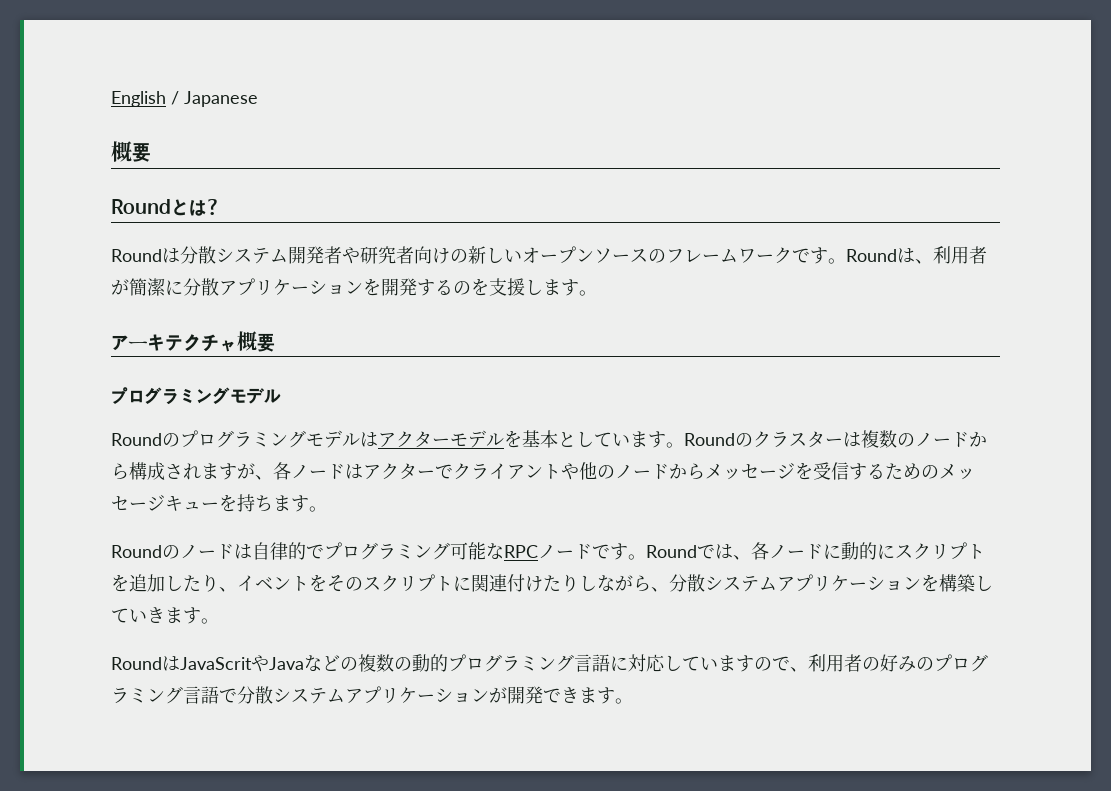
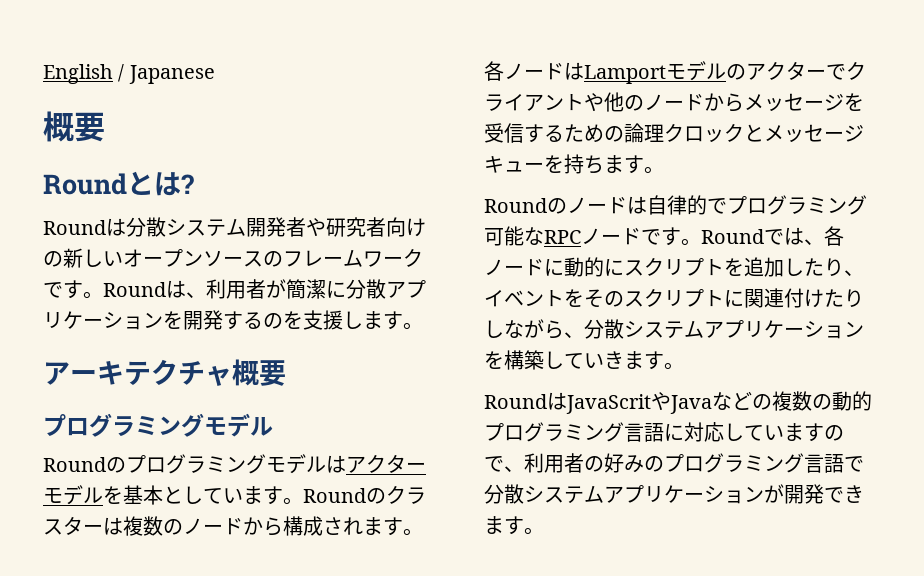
- Roundのクラスターは複数のノードから構成されますが、各ノードはアクターでクライアントや他のノードからメッセージを受信するためのメッセージキューを持ちます。
+ Roundのクラスターは複数のノードから構成されます。各ノードはLamportモデルのアクターでクライアントや他のノードからメッセージを受信するための論理クロックとメッセージキューを持ちます。

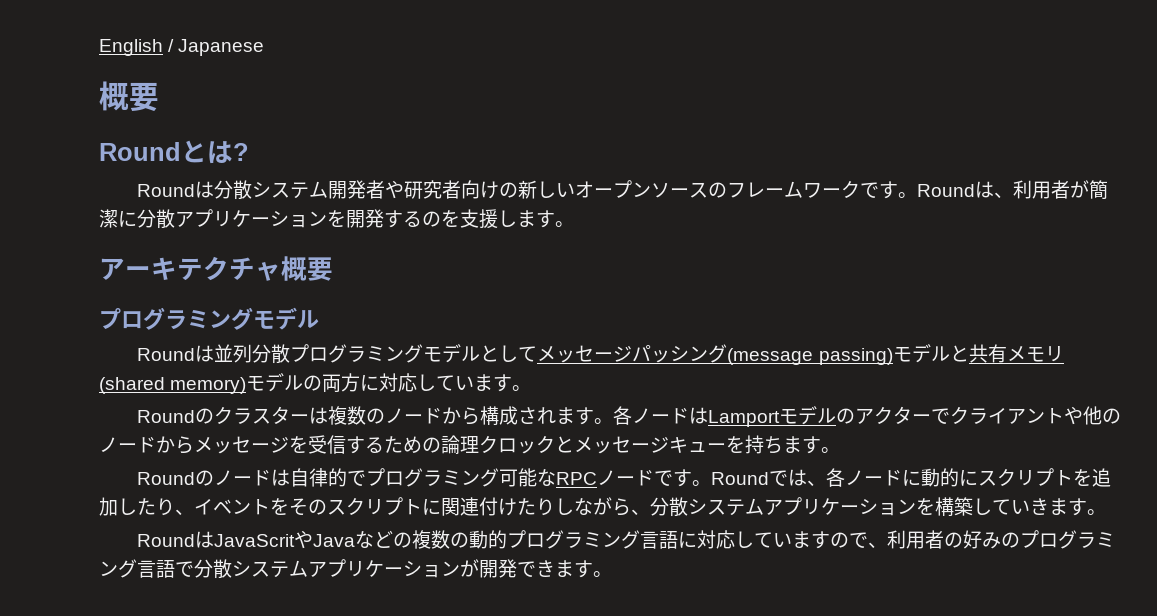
- Roundのプログラミングモデルはアクターモデルを基本としています。Roundのクラスターは複数のノードから構成されます。
+ Roundは並列分散プログラミングモデルとしてメッセージパッシング(message passing)モデルと共有メモリ(shared memory)モデルの両方に対応しています。
+ Roundのクラスターは複数のノードから構成されます。

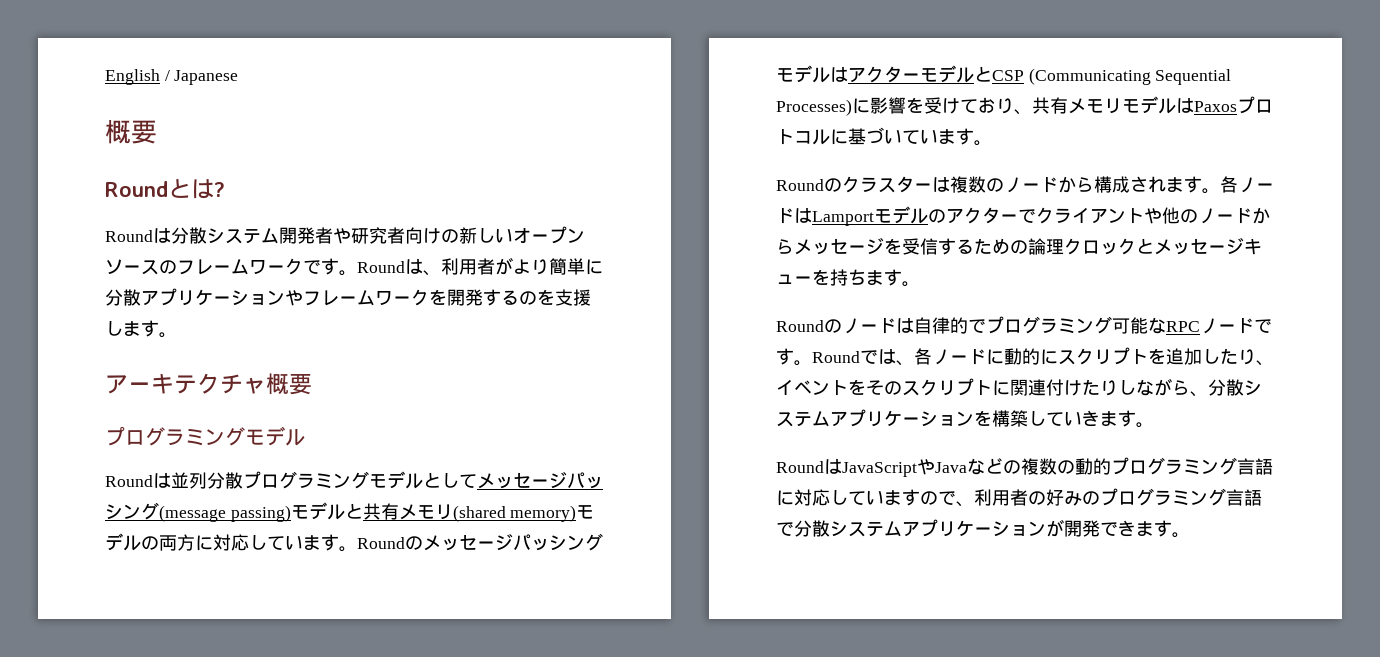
- Roundは、利用者が簡潔に分散アプリケーションを開発するのを支援します。
+ Roundは、利用者がより簡単に分散アプリケーションやフレームワークを開発するのを支援します。
+ RoundのメッセージパッシングモデルはアクターモデルとCSP (Communicating Sequential Processes)に影響を受けており、共有メモリモデルはPaxosプロトコルに基づいています。
- RoundはJavaScritやJavaなどの複数の動的プログラミング言語に対応していますので、利用者の好みのプログラミング言語で分散システムアプリケーションが開発できます。
+ RoundはJavaScriptやJavaなどの複数の動的プログラミング言語に対応していますので、利用者の好みのプログラミング言語で分散システムアプリケーションが開発できます。

